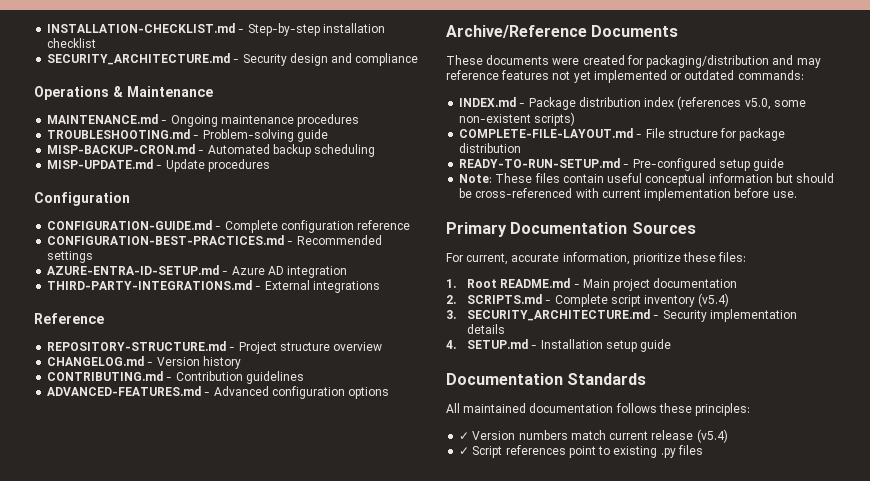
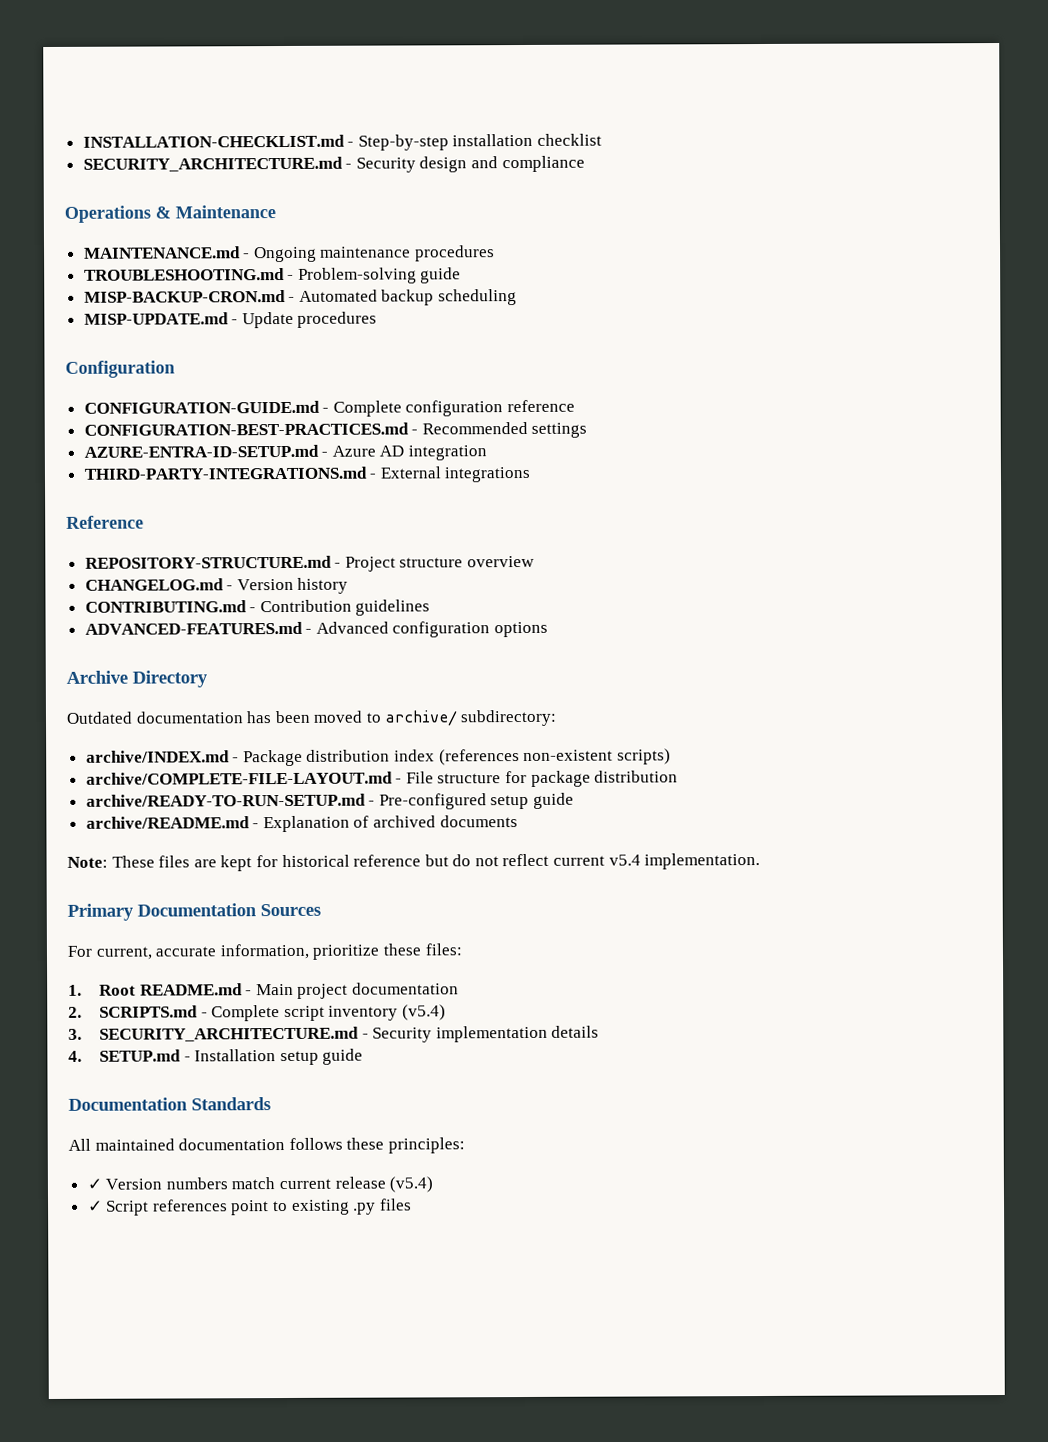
- Archive/Reference Documents
- These documents were created for packaging/distribution and may reference features not yet implemented or outdated commands:
- INDEX.md - Package distribution index (references v5.0, some non-existent scripts)
+ Archive Directory
+ Outdated documentation has been moved to archive/ subdirectory:
+ archive/INDEX.md - Package distribution index (references non-existent scripts)
- COMPLETE-FILE-LAYOUT.md - File structure for package distribution
+ archive/COMPLETE-FILE-LAYOUT.md - File structure for package distribution
- READY-TO-RUN-SETUP.md - Pre-configured setup guide
+ archive/READY-TO-RUN-SETUP.md - Pre-configured setup guide
- Note: These files contain useful conceptual information but should be cross-referenced with current implementation before use.
+ archive/README.md - Explanation of archived documents
+ Note: These files are kept for historical reference but do not reflect current v5.4 implementation.

